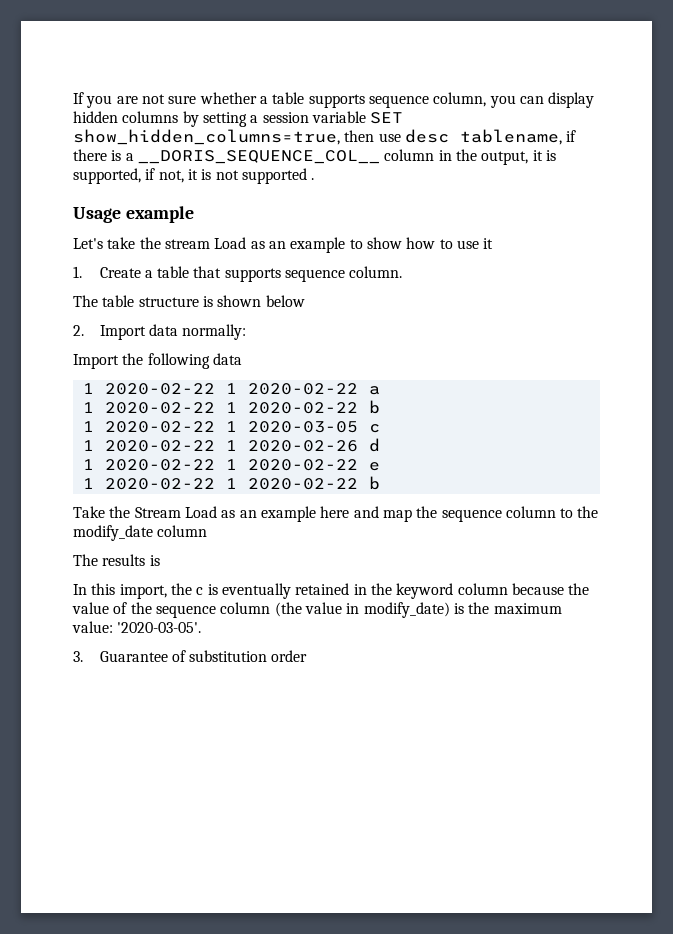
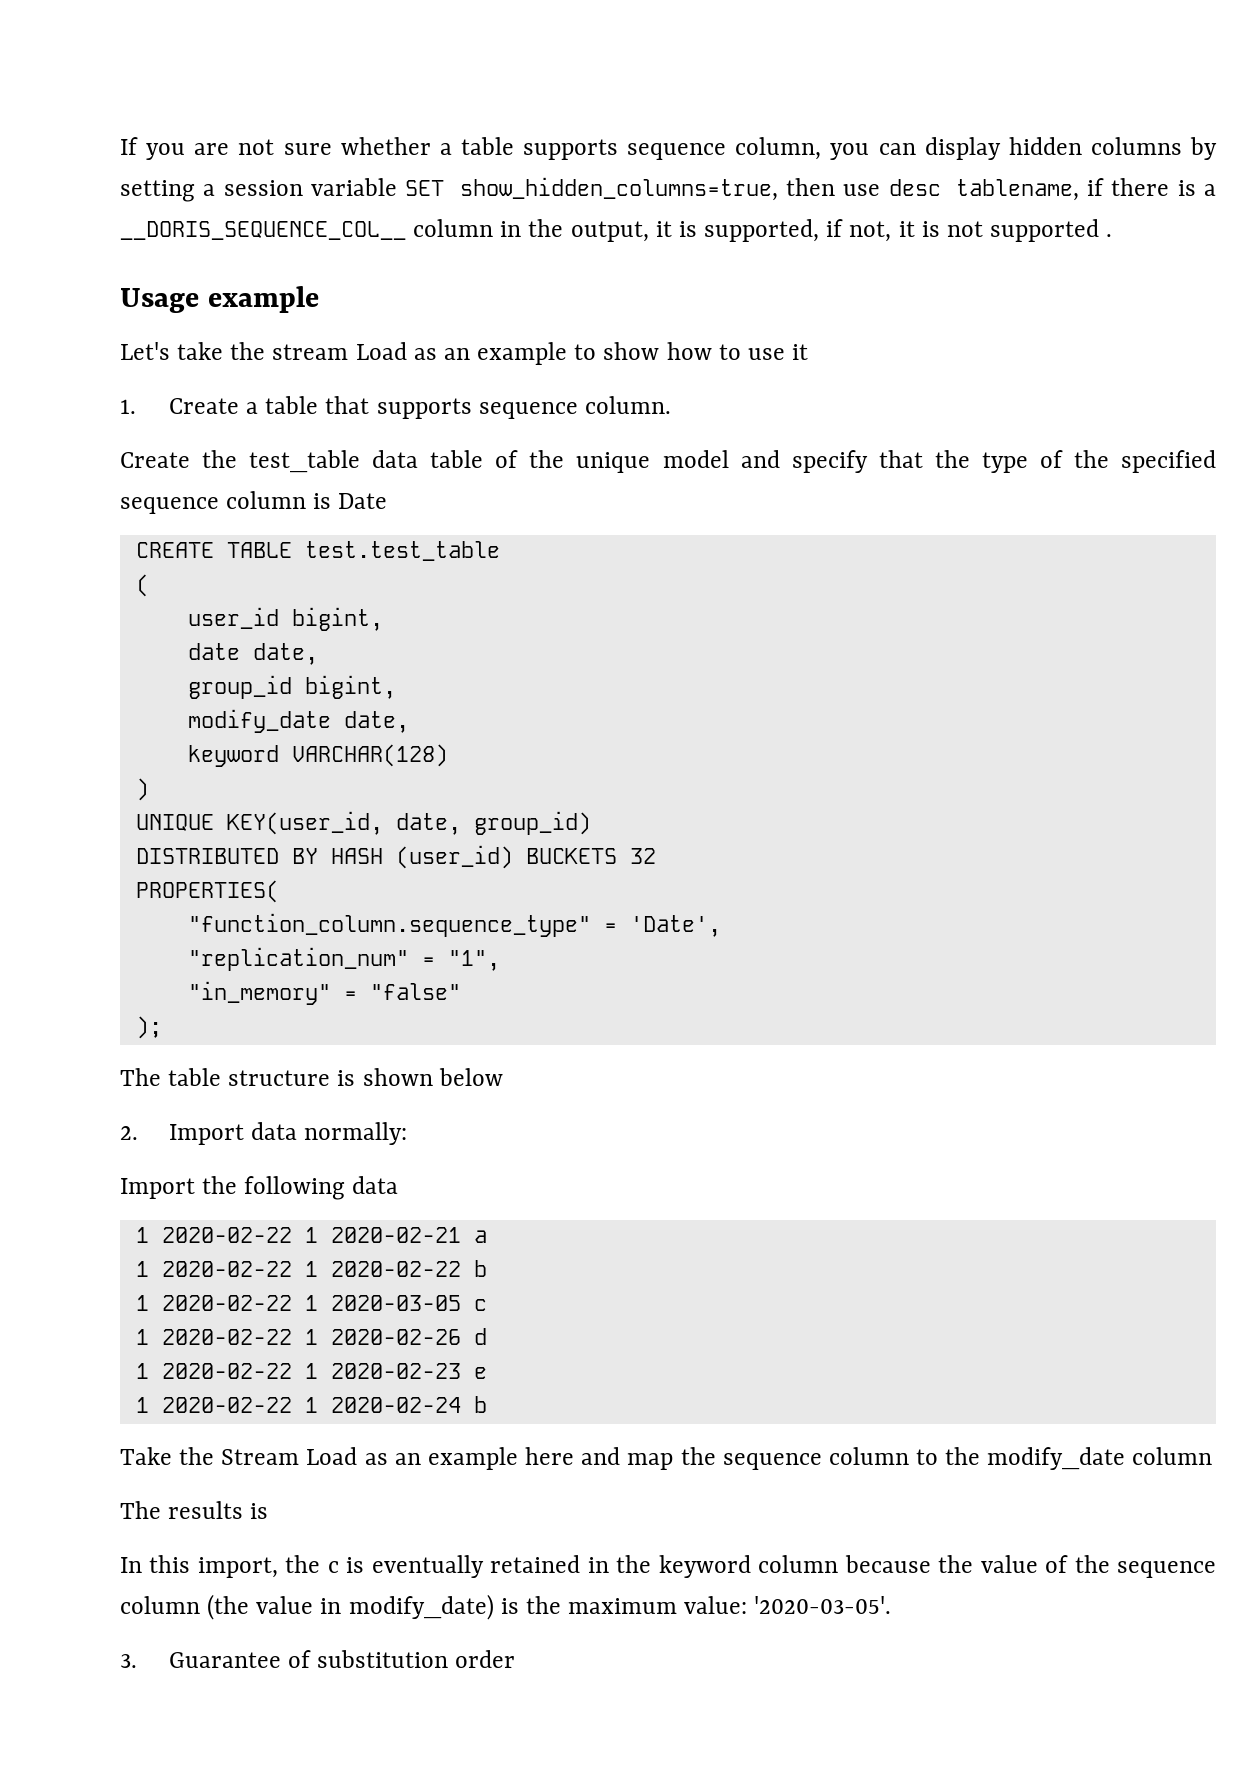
+ Create the test_table data table of the unique model and specify that the type of the specified sequence column is Date
+ CREATE TABLE test.test_table
+ (
+ user_id bigint,
+ date date,
+ group_id bigint,
+ modify_date date,
+ keyword VARCHAR(128)
+ )
+ UNIQUE KEY(user_id, date, group_id)
+ DISTRIBUTED BY HASH (user_id) BUCKETS 32
+ PROPERTIES(
+ "function_column.sequence_type" = 'Date',
+ "replication_num" = "1",
+ "in_memory" = "false"
+ );
- 1 2020-02-22 1 2020-02-22 a
+ 1 2020-02-22 1 2020-02-21 a
- 1 2020-02-22 1 2020-02-22 e
- 1 2020-02-22 1 2020-02-22 b
+ 1 2020-02-22 1 2020-02-23 e
+ 1 2020-02-22 1 2020-02-24 b

